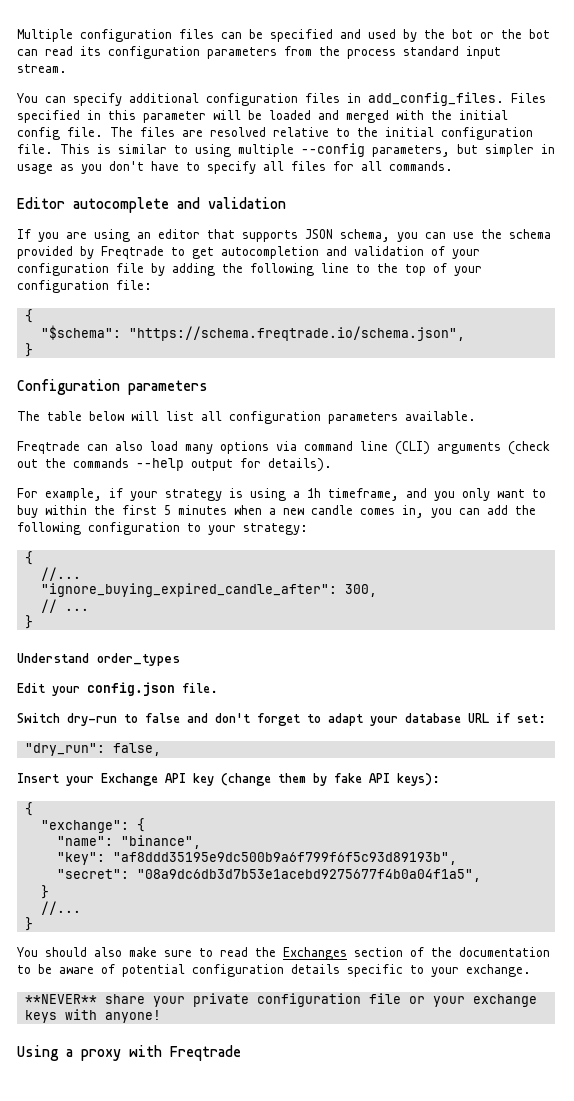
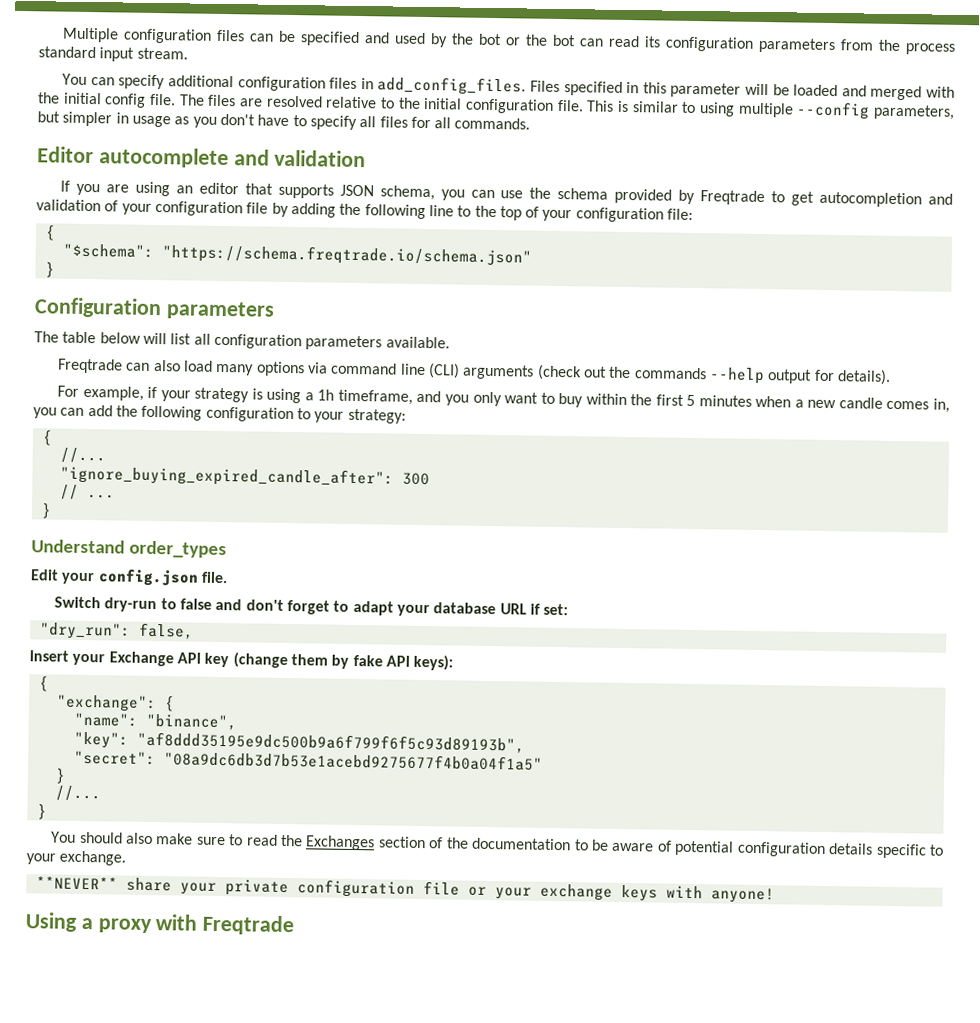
- "$schema": "https://schema.freqtrade.io/schema.json",
+ "$schema": "https://schema.freqtrade.io/schema.json"
- "ignore_buying_expired_candle_after": 300,
+ "ignore_buying_expired_candle_after": 300
- "secret": "08a9dc6db3d7b53e1acebd9275677f4b0a04f1a5",
+ "secret": "08a9dc6db3d7b53e1acebd9275677f4b0a04f1a5"

